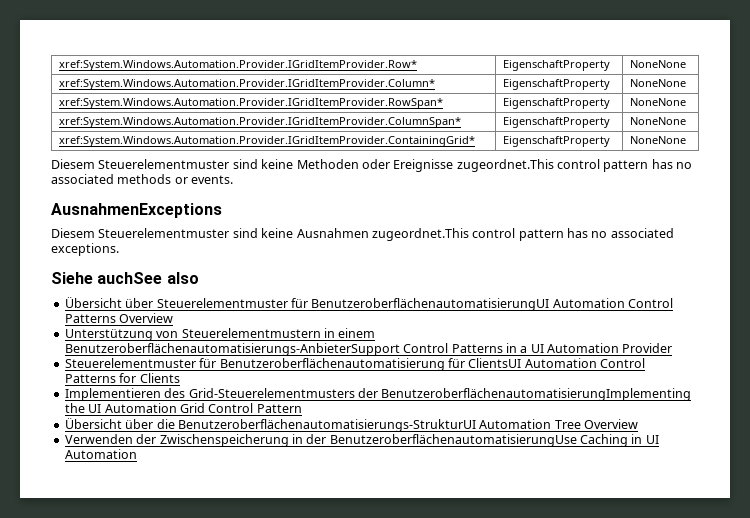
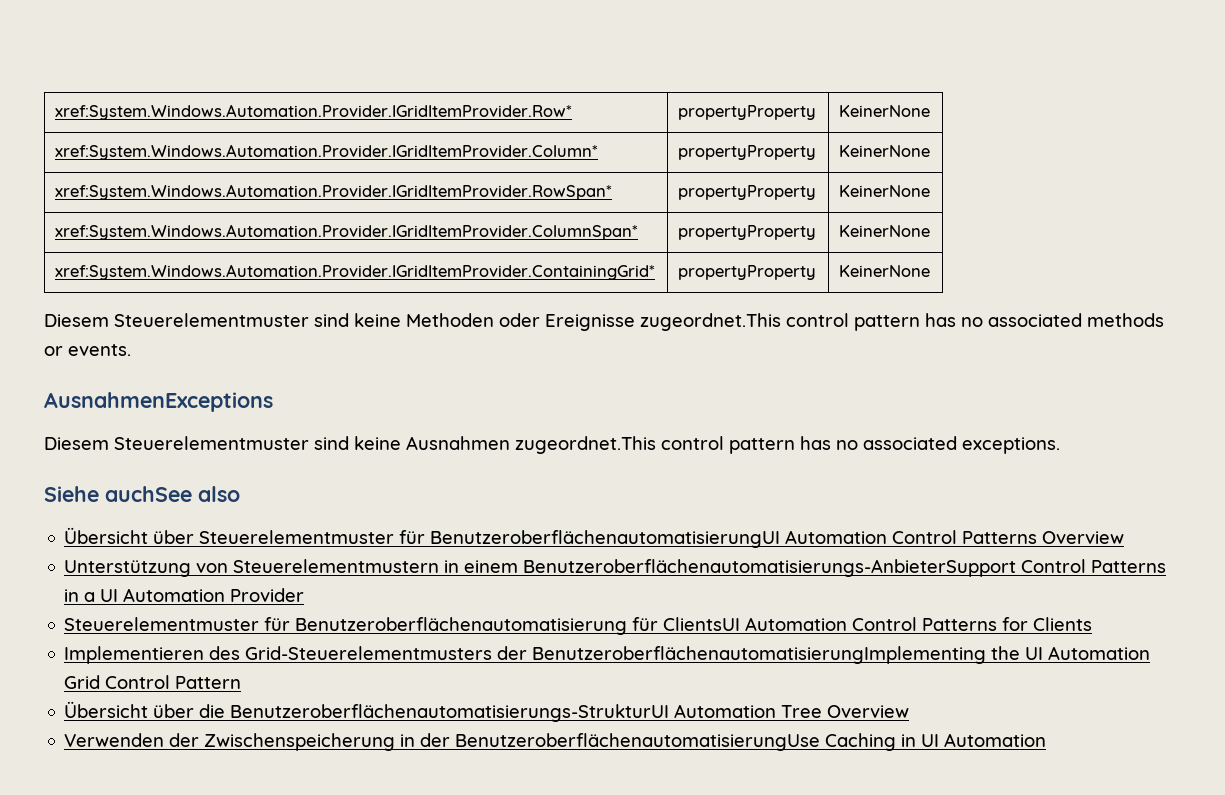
- xref:System.Windows.Automation.Provider.IGridItemProvider.Row* | EigenschaftProperty | NoneNone
+ xref:System.Windows.Automation.Provider.IGridItemProvider.Row* | propertyProperty | KeinerNone
- xref:System.Windows.Automation.Provider.IGridItemProvider.Column* | EigenschaftProperty | NoneNone
+ xref:System.Windows.Automation.Provider.IGridItemProvider.Column* | propertyProperty | KeinerNone
- xref:System.Windows.Automation.Provider.IGridItemProvider.RowSpan* | EigenschaftProperty | NoneNone
+ xref:System.Windows.Automation.Provider.IGridItemProvider.RowSpan* | propertyProperty | KeinerNone
- xref:System.Windows.Automation.Provider.IGridItemProvider.ColumnSpan* | EigenschaftProperty | NoneNone
+ xref:System.Windows.Automation.Provider.IGridItemProvider.ColumnSpan* | propertyProperty | KeinerNone
- xref:System.Windows.Automation.Provider.IGridItemProvider.ContainingGrid* | EigenschaftProperty | NoneNone
+ xref:System.Windows.Automation.Provider.IGridItemProvider.ContainingGrid* | propertyProperty | KeinerNone

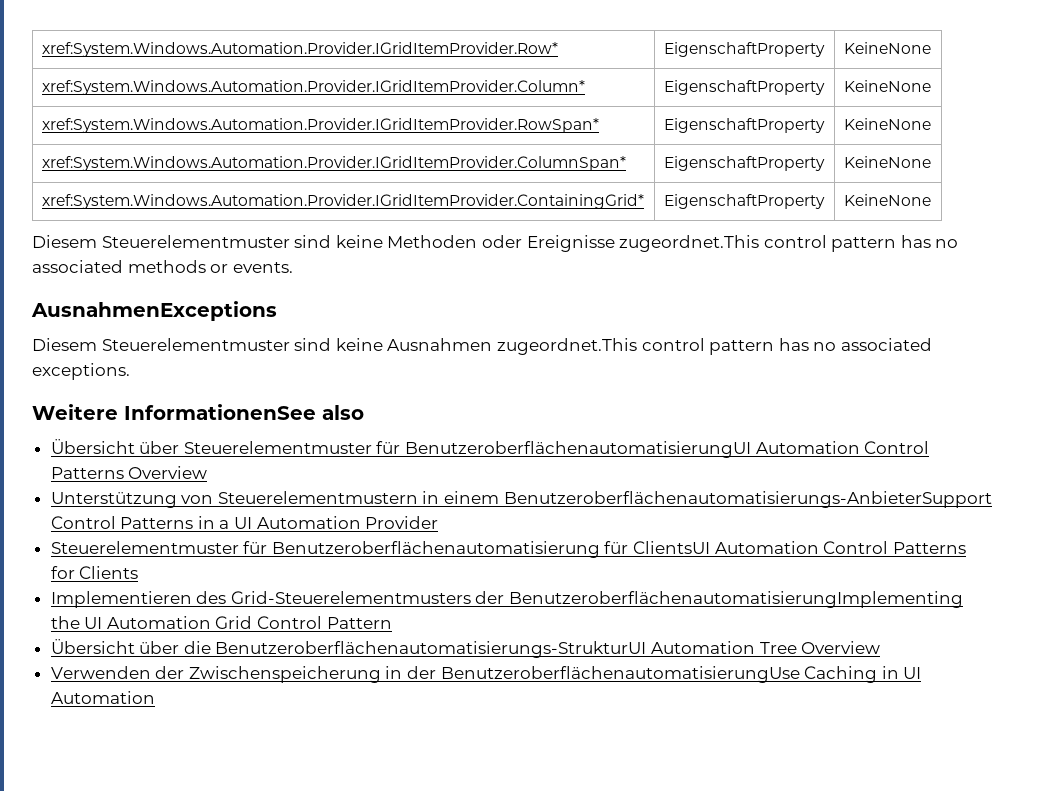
- xref:System.Windows.Automation.Provider.IGridItemProvider.Row* | propertyProperty | KeinerNone
+ xref:System.Windows.Automation.Provider.IGridItemProvider.Row* | EigenschaftProperty | KeineNone
- xref:System.Windows.Automation.Provider.IGridItemProvider.Column* | propertyProperty | KeinerNone
+ xref:System.Windows.Automation.Provider.IGridItemProvider.Column* | EigenschaftProperty | KeineNone
- xref:System.Windows.Automation.Provider.IGridItemProvider.RowSpan* | propertyProperty | KeinerNone
+ xref:System.Windows.Automation.Provider.IGridItemProvider.RowSpan* | EigenschaftProperty | KeineNone
- xref:System.Windows.Automation.Provider.IGridItemProvider.ColumnSpan* | propertyProperty | KeinerNone
+ xref:System.Windows.Automation.Provider.IGridItemProvider.ColumnSpan* | EigenschaftProperty | KeineNone
- xref:System.Windows.Automation.Provider.IGridItemProvider.ContainingGrid* | propertyProperty | KeinerNone
+ xref:System.Windows.Automation.Provider.IGridItemProvider.ContainingGrid* | EigenschaftProperty | KeineNone
- Siehe auchSee also
+ Weitere InformationenSee also

